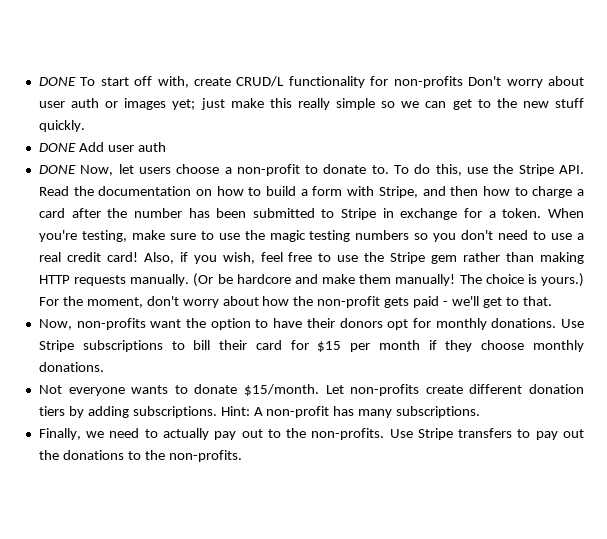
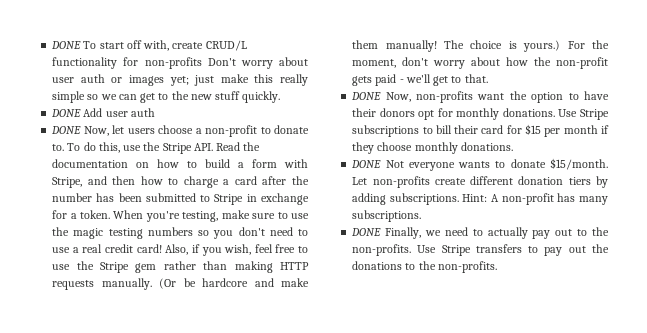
- Now, non-profits want the option to have their donors opt for monthly donations.
+ DONE Now, non-profits want the option to have their donors opt for monthly donations.
- Not everyone wants to donate $15/month.
+ DONE Not everyone wants to donate $15/month.
- Finally, we need to actually pay out to the non-profits.
+ DONE Finally, we need to actually pay out to the non-profits.

